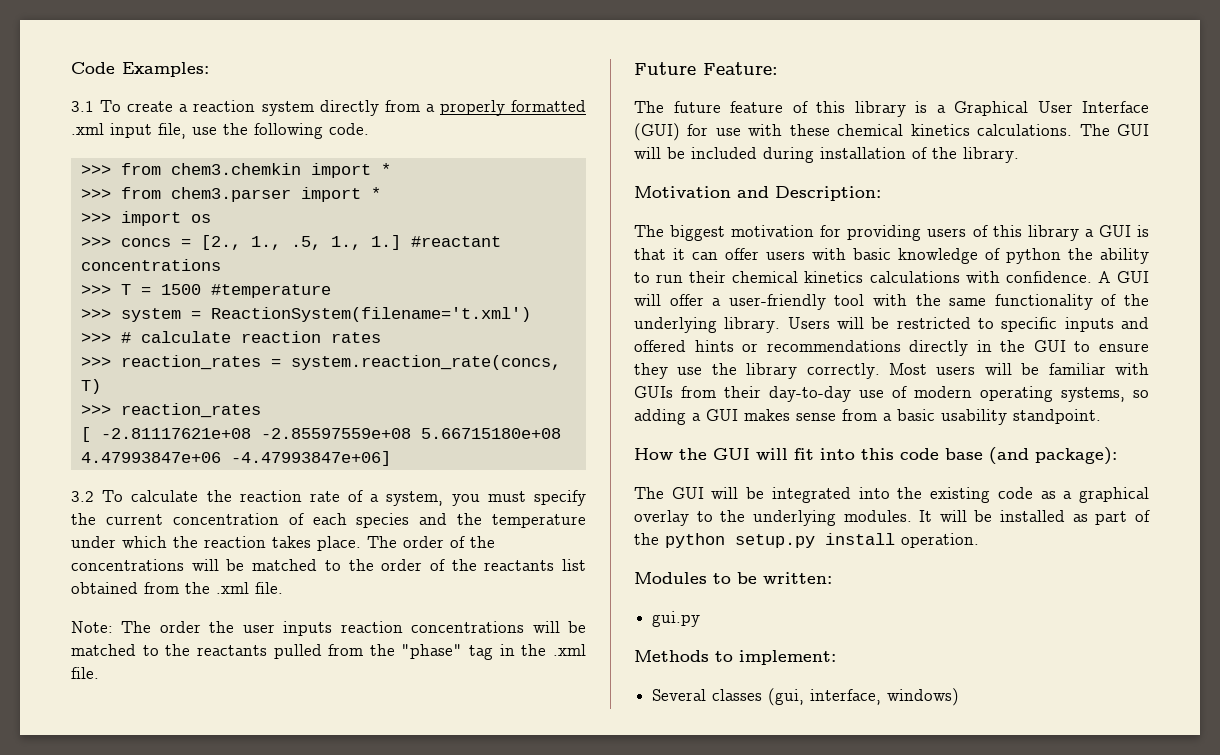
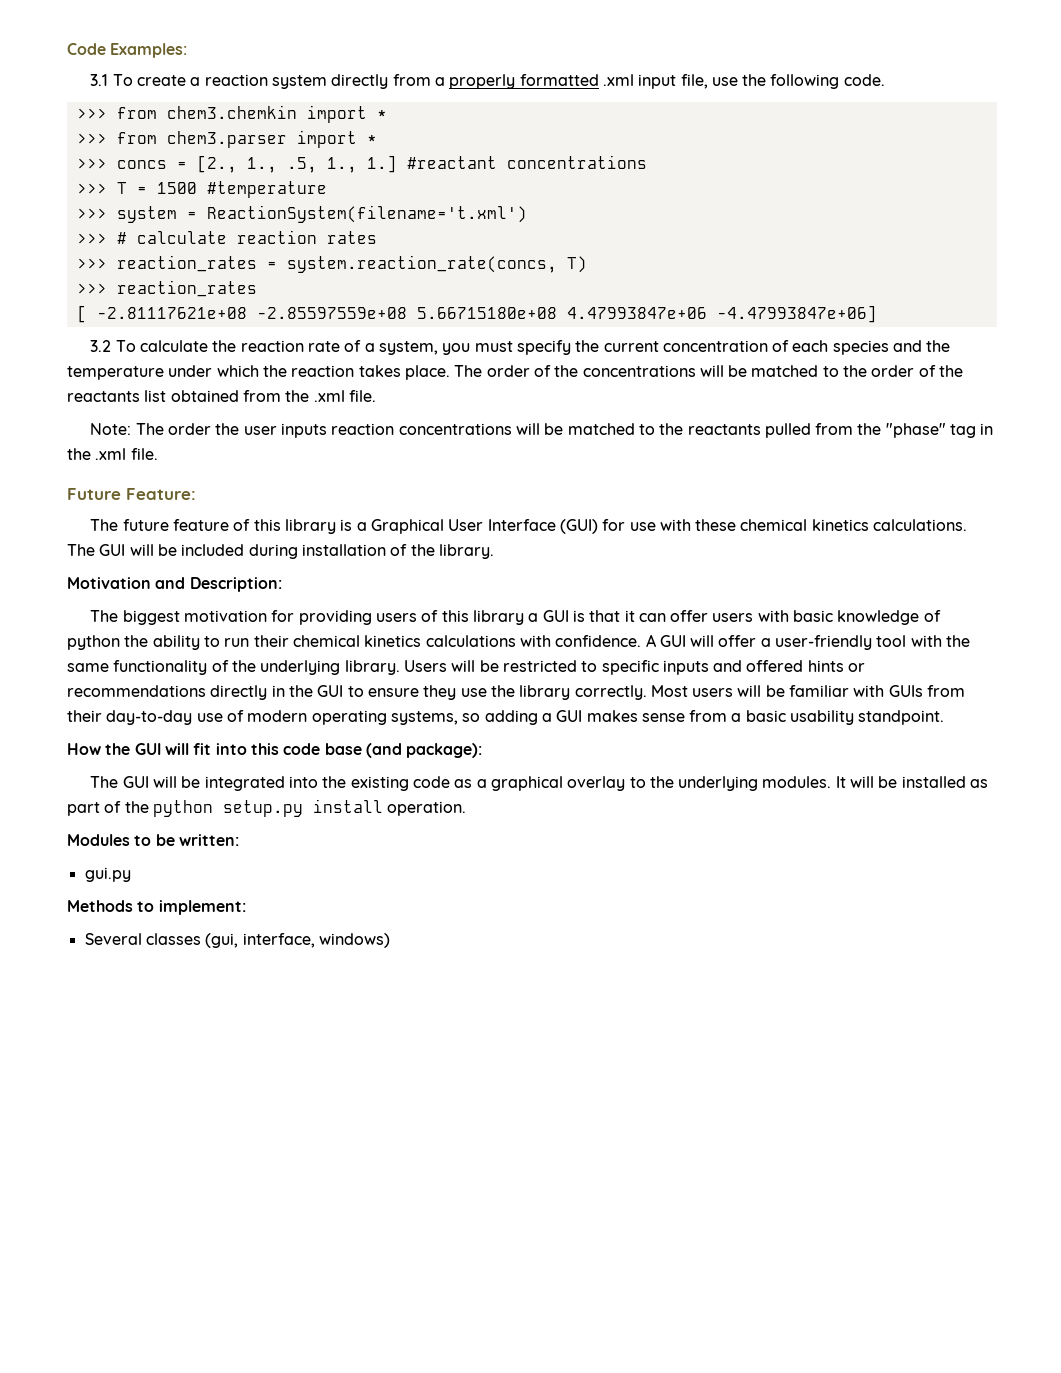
- >>> import os

